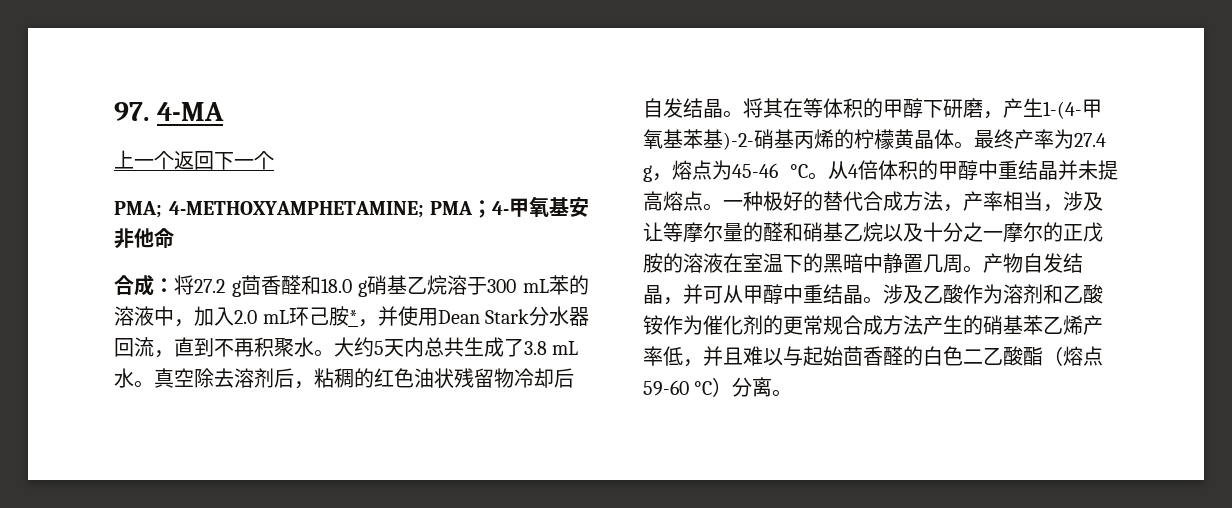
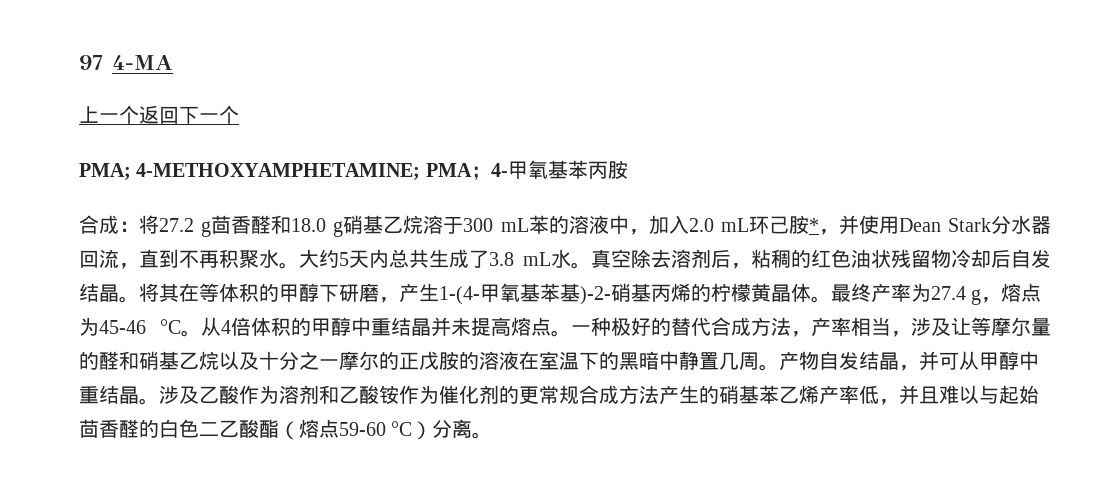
- 97. 4-MA
+ 97 4-MA
- PMA; 4-METHOXYAMPHETAMINE; PMA；4-甲氧基安非他命
+ PMA; 4-METHOXYAMPHETAMINE; PMA；4-甲氧基苯丙胺

